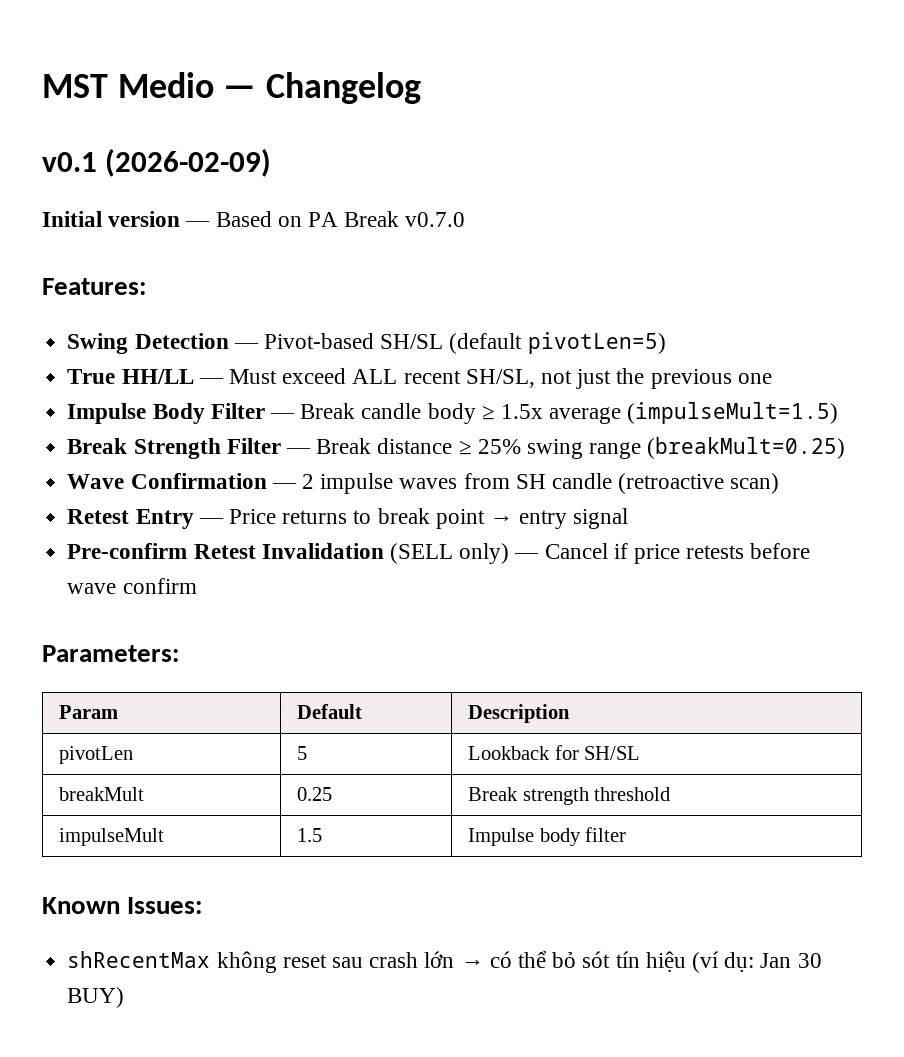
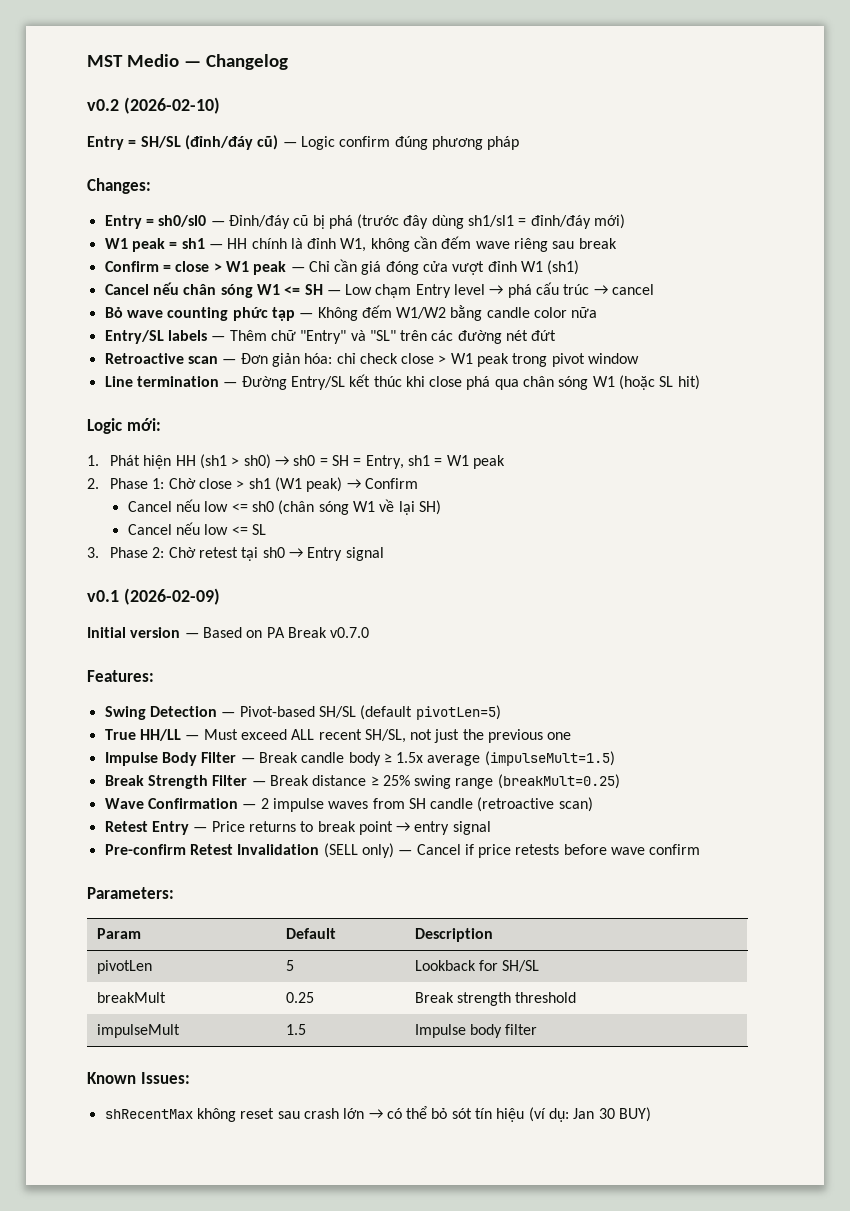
+ v0.2 (2026-02-10)
+ Entry = SH/SL (đỉnh/đáy cũ) — Logic confirm đúng phương pháp
+ Changes:
+ Entry = sh0/sl0 — Đỉnh/đáy cũ bị phá (trước đây dùng sh1/sl1 = đỉnh/đáy mới)
+ W1 peak = sh1 — HH chính là đỉnh W1, không cần đếm wave riêng sau break
+ Confirm = close > W1 peak — Chỉ cần giá đóng cửa vượt đỉnh W1 (sh1)
+ Cancel nếu chân sóng W1 <= SH — Low chạm Entry level → phá cấu trúc → cancel
+ Bỏ wave counting phức tạp — Không đếm W1/W2 bằng candle color nữa
+ Entry/SL labels — Thêm chữ "Entry" và "SL" trên các đường nét đứt
+ Retroactive scan — Đơn giản hóa: chỉ check close > W1 peak trong pivot window
+ Line termination — Đường Entry/SL kết thúc khi close phá qua chân sóng W1 (hoặc SL hit)
+ Logic mới:
+ 1. Phát hiện HH (sh1 > sh0) → sh0 = SH = Entry, sh1 = W1 peak
+ 2. Phase 1: Chờ close > sh1 (W1 peak) → Confirm
+ Cancel nếu low <= sh0 (chân sóng W1 về lại SH)
+ Cancel nếu low <= SL
+ 3. Phase 2: Chờ retest tại sh0 → Entry signal

